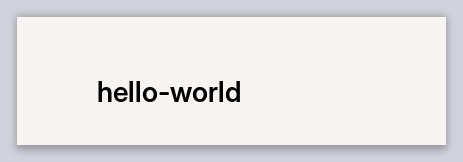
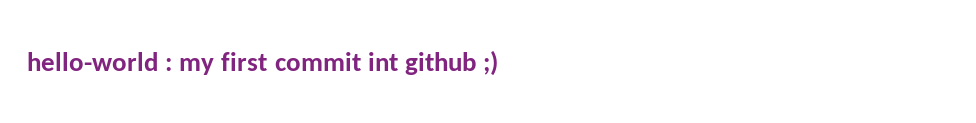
- hello-world
+ hello-world : my first commit int github ;)

